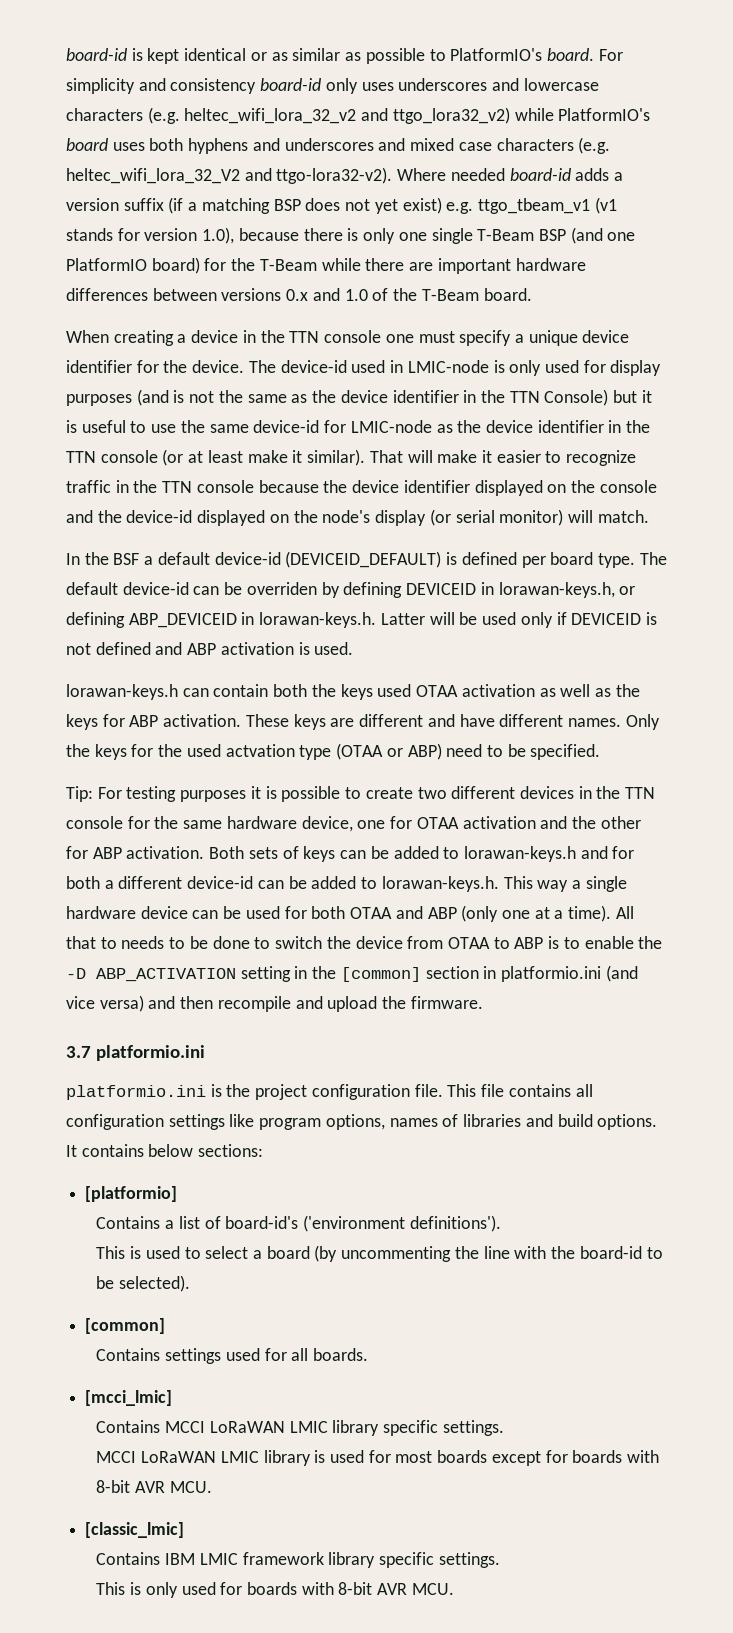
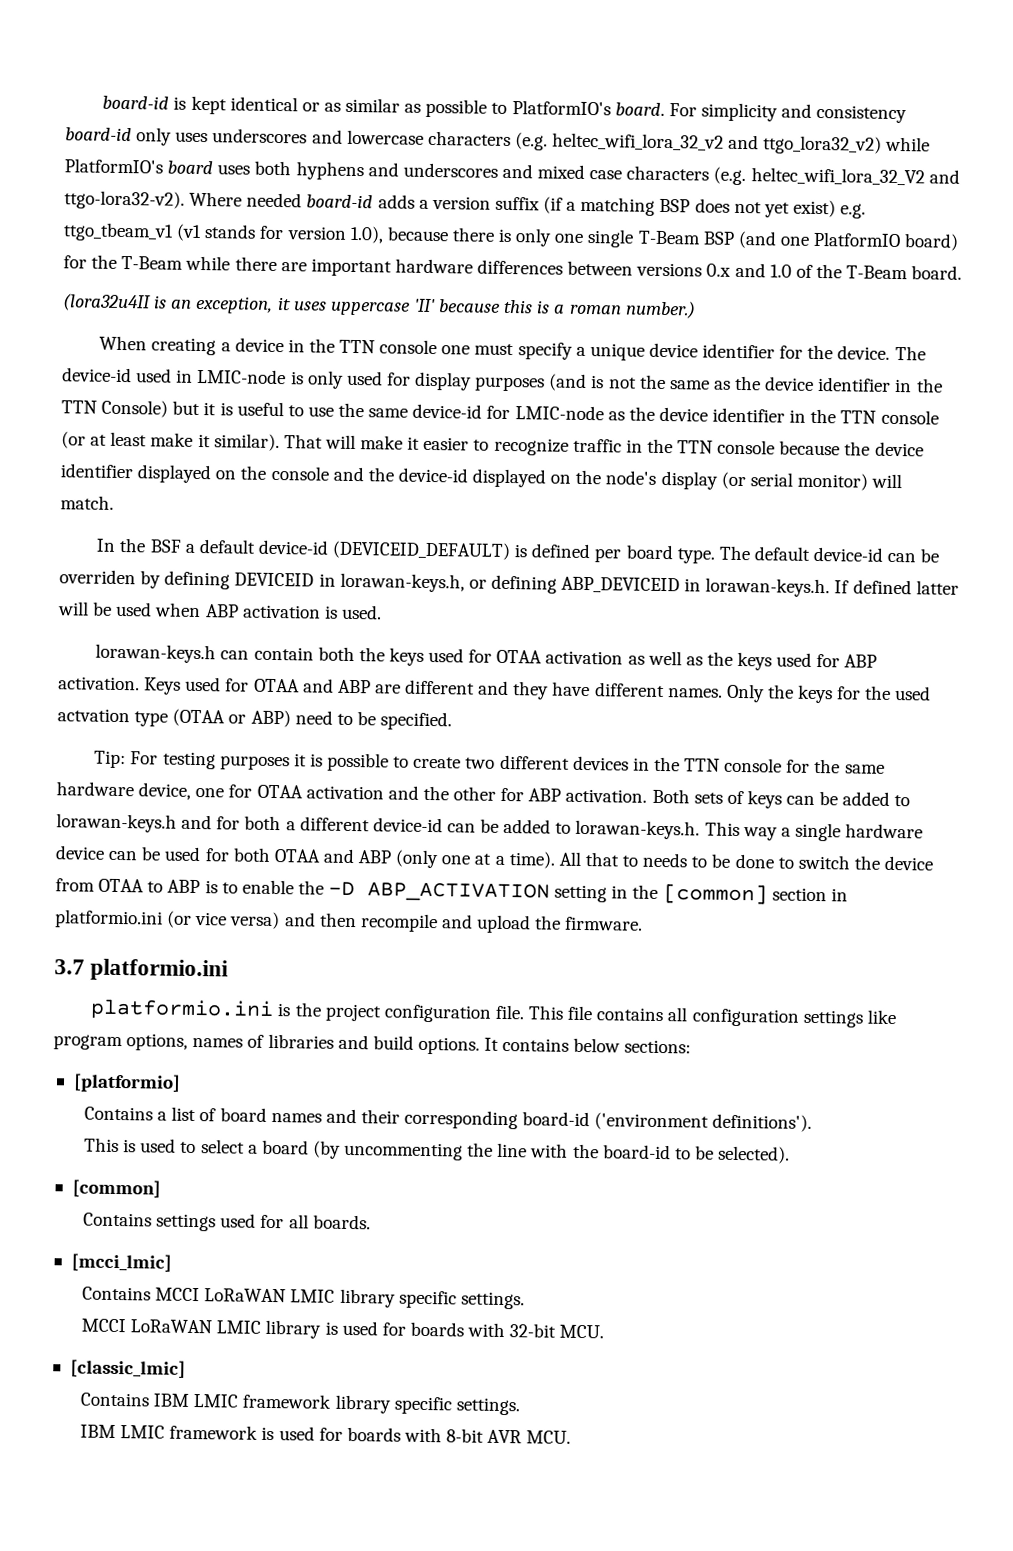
+ (lora32u4II is an exception, it uses uppercase 'II' because this is a roman number.)
- The default device-id can be overriden by defining DEVICEID in lorawan-keys.h, or defining ABP_DEVICEID in lorawan-keys.h. Latter will be used only if DEVICEID is not defined and ABP activation is used.
+ The default device-id can be overriden by defining DEVICEID in lorawan-keys.h, or defining ABP_DEVICEID in lorawan-keys.h. If defined latter will be used when ABP activation is used.
- lorawan-keys.h can contain both the keys used OTAA activation as well as the keys for ABP activation. These keys are different and have different names.
+ lorawan-keys.h can contain both the keys used for OTAA activation as well as the keys used for ABP activation. Keys used for OTAA and ABP are different and they have different names.
- All that to needs to be done to switch the device from OTAA to ABP is to enable the -D ABP_ACTIVATION setting in the [common] section in platformio.ini (and vice versa) and then recompile and upload the firmware.
+ All that to needs to be done to switch the device from OTAA to ABP is to enable the -D ABP_ACTIVATION setting in the [common] section in platformio.ini (or vice versa) and then recompile and upload the firmware.
- Contains a list of board-id's ('environment definitions').
+ Contains a list of board names and their corresponding board-id ('environment definitions').
- MCCI LoRaWAN LMIC library is used for most boards except for boards with 8-bit AVR MCU.
+ MCCI LoRaWAN LMIC library is used for boards with 32-bit MCU.
- This is only used for boards with 8-bit AVR MCU.
+ IBM LMIC framework is used for boards with 8-bit AVR MCU.

